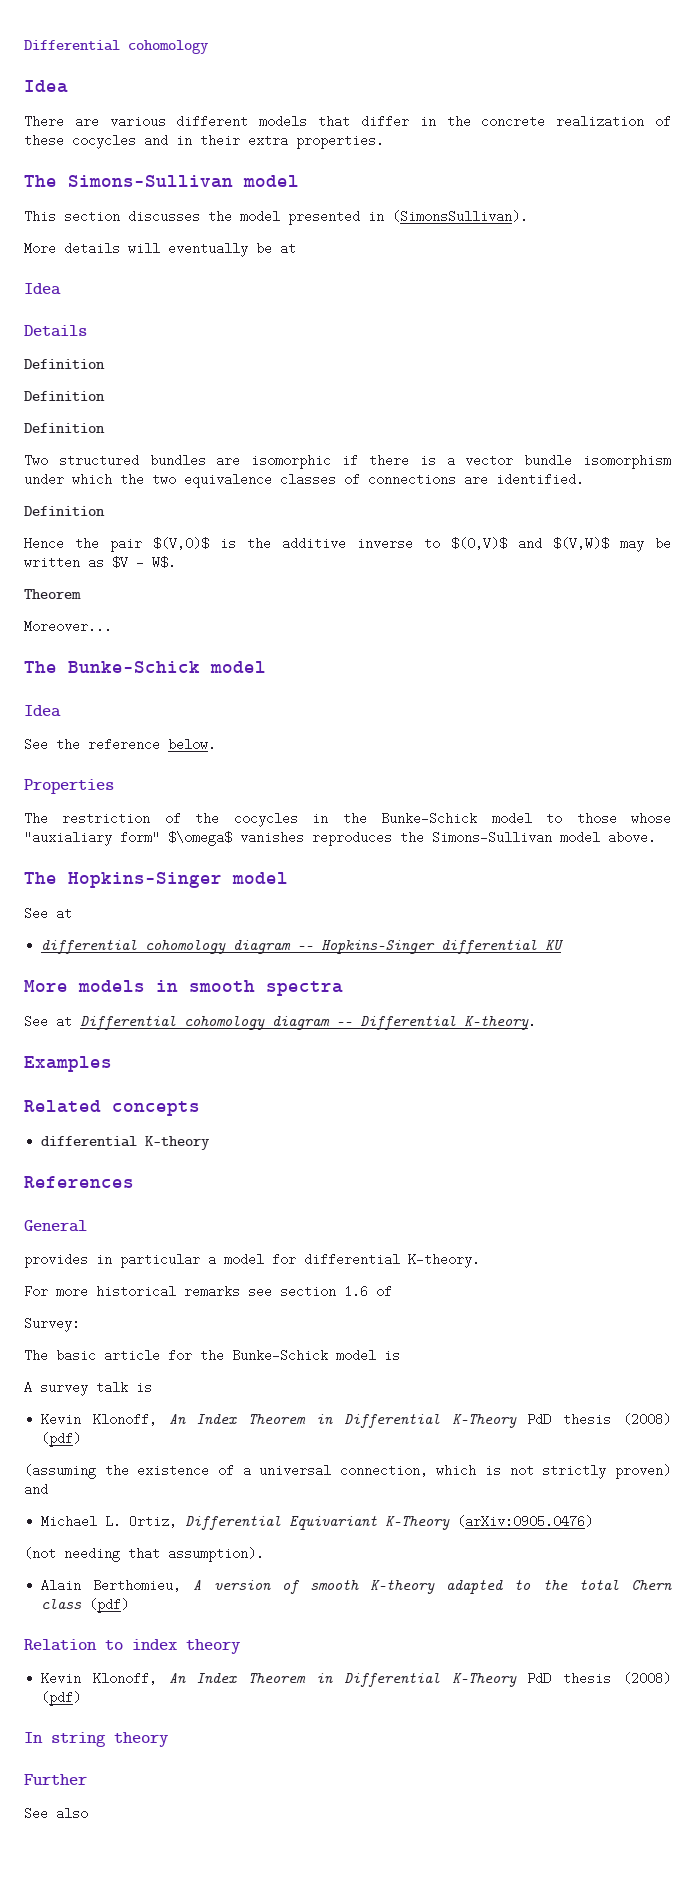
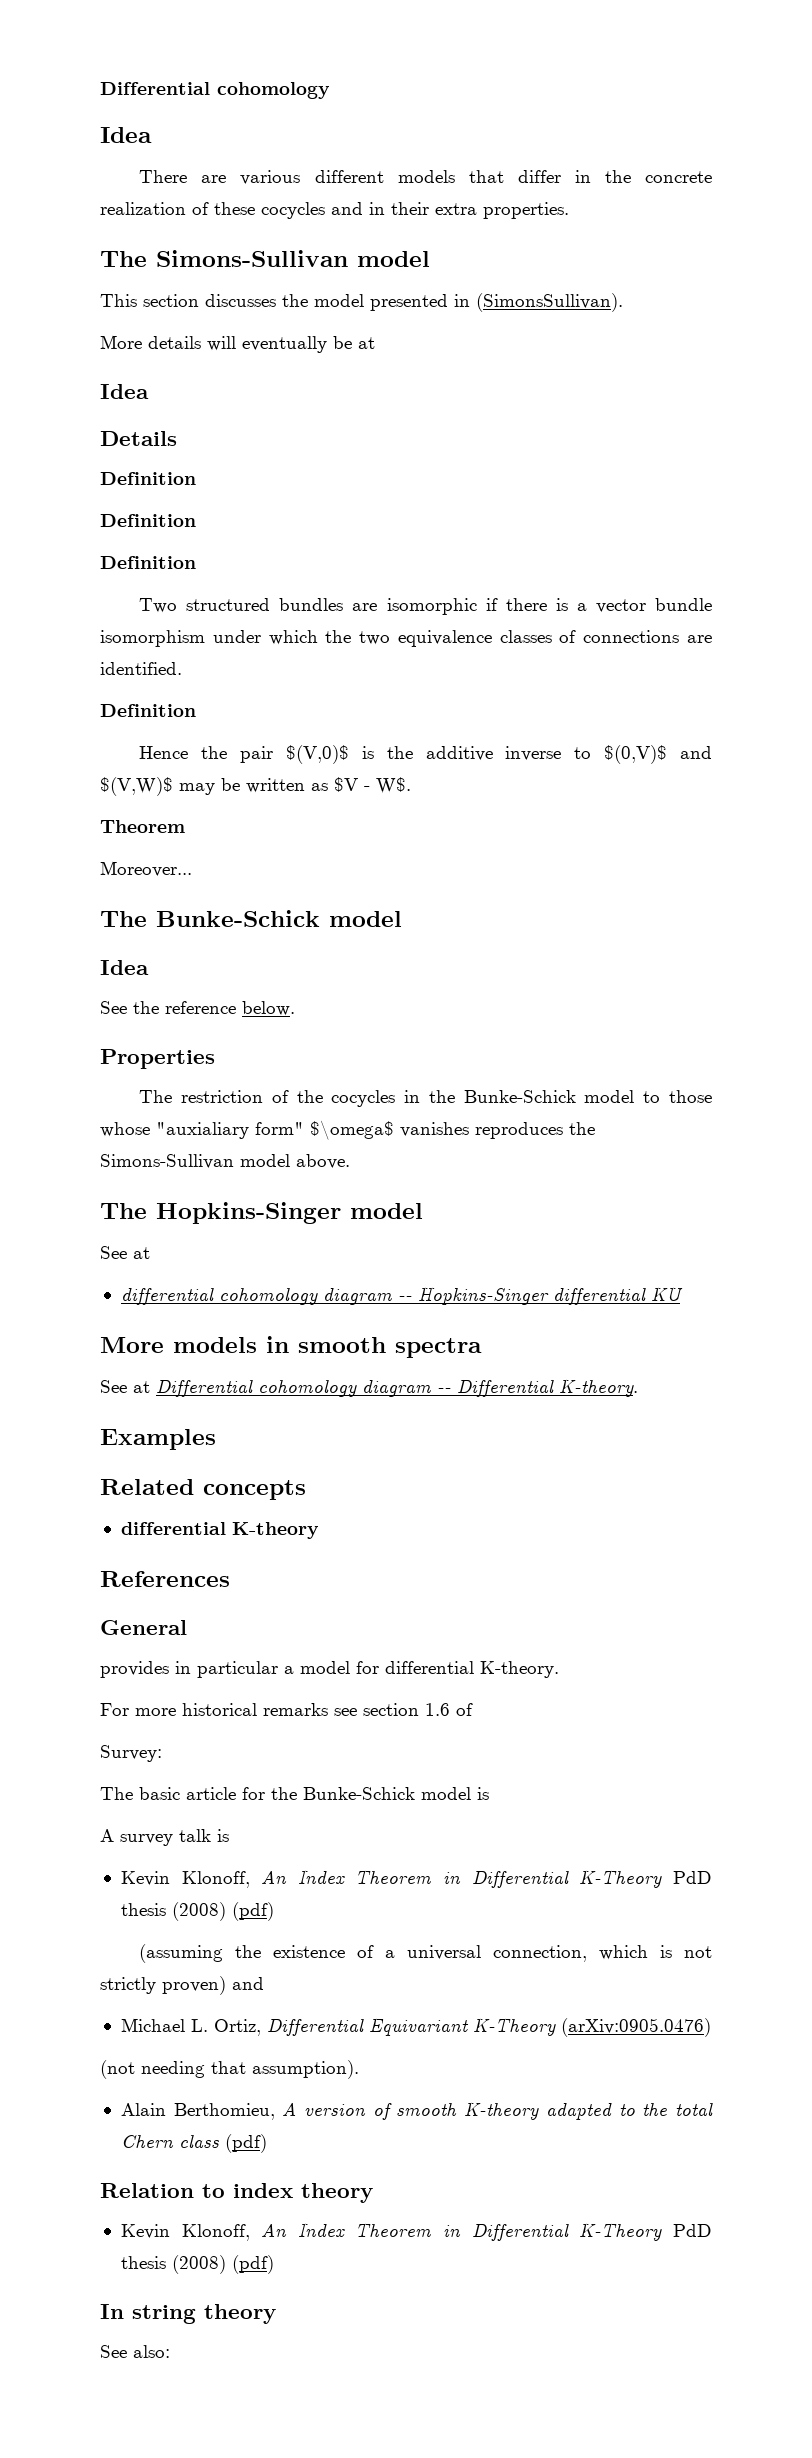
- Further
- See also
+ See also:

